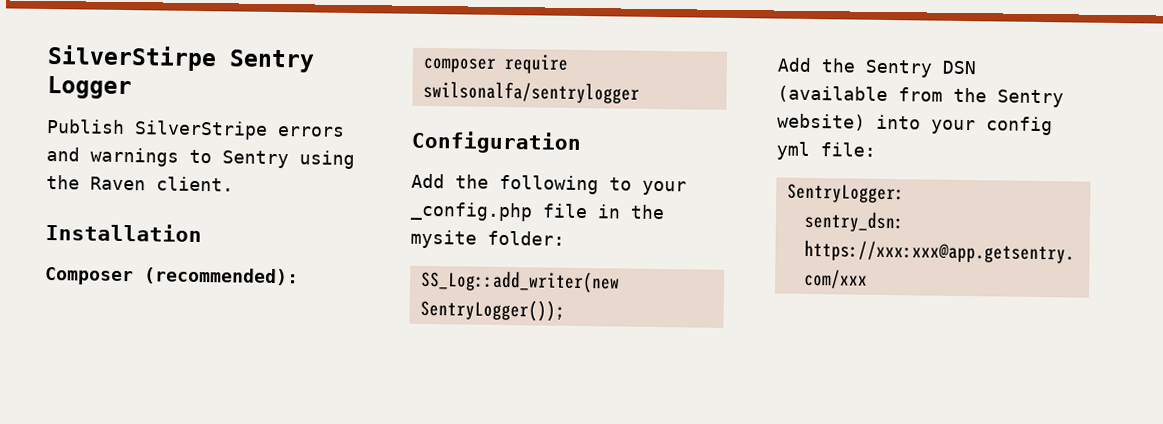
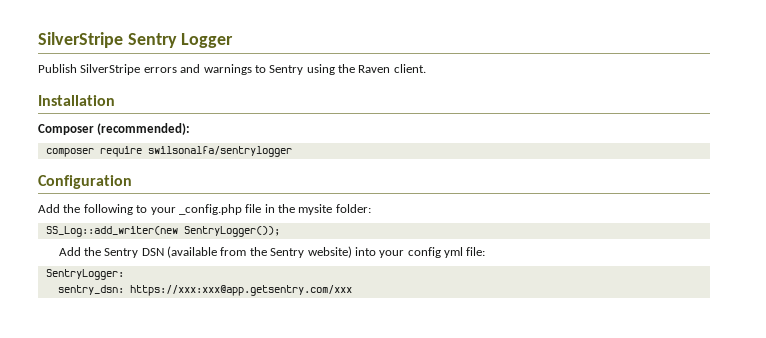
- SilverStirpe Sentry Logger
+ SilverStripe Sentry Logger

